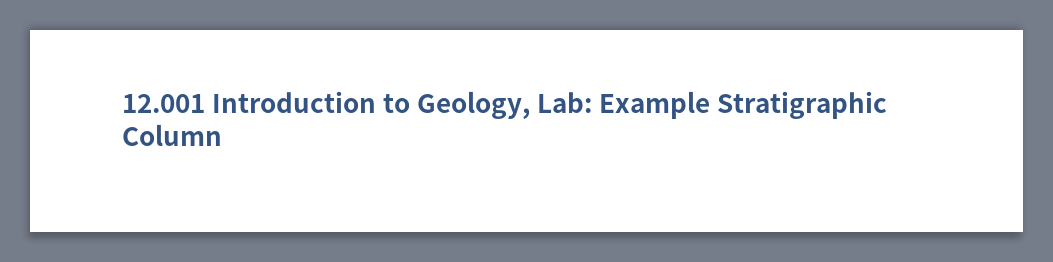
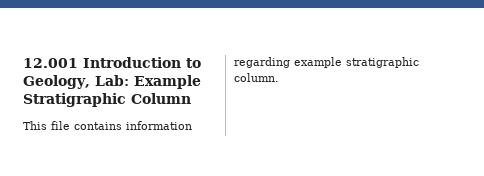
+ This file contains information regarding example stratigraphic column.

